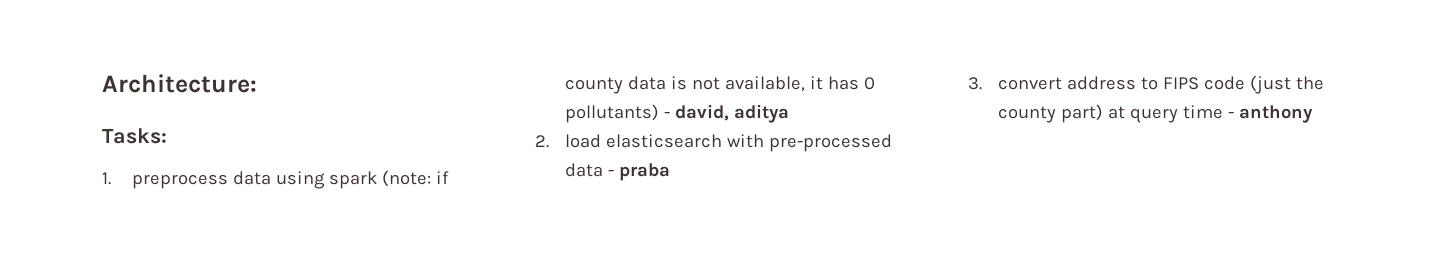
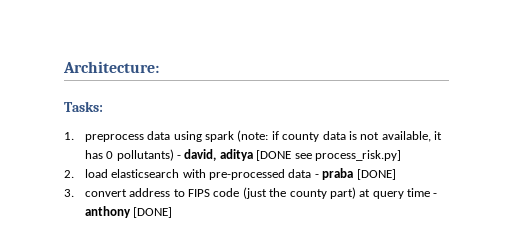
- 1. preprocess data using spark (note: if county data is not available, it has 0 pollutants) - david, aditya
+ 1. preprocess data using spark (note: if county data is not available, it has 0 pollutants) - david, aditya [DONE see process_risk.py]
- 2. load elasticsearch with pre-processed data - praba
+ 2. load elasticsearch with pre-processed data - praba [DONE]
- 3. convert address to FIPS code (just the county part) at query time - anthony
+ 3. convert address to FIPS code (just the county part) at query time - anthony [DONE]

